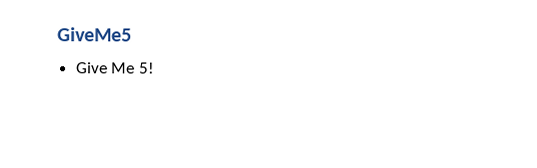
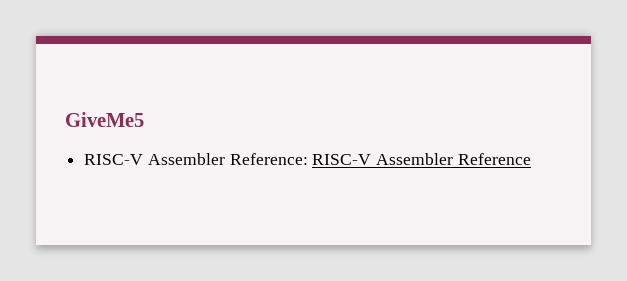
- Give Me 5!
+ RISC-V Assembler Reference: RISC-V Assembler Reference

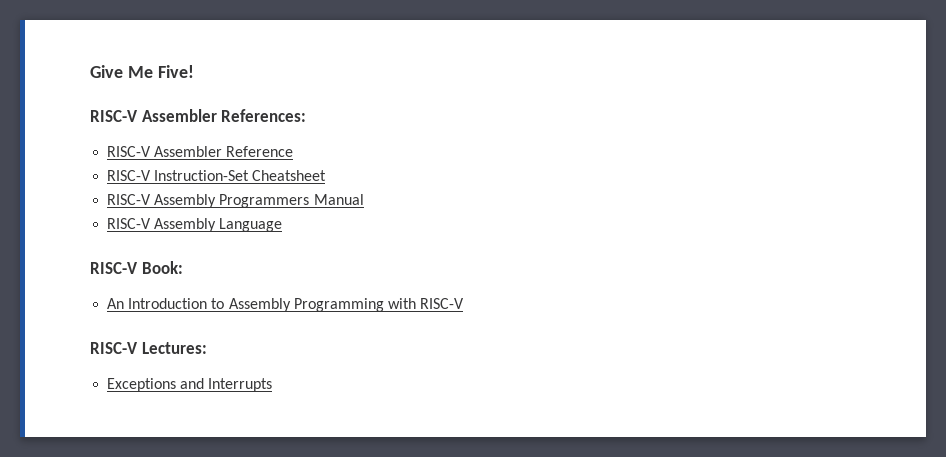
- GiveMe5
- RISC-V Assembler Reference: RISC-V Assembler Reference
+ Give Me Five!
+ RISC-V Assembler References:
+ RISC-V Assembler Reference
+ RISC-V Instruction-Set Cheatsheet
+ RISC-V Assembly Programmers Manual
+ RISC-V Assembly Language
+ RISC-V Book:
+ An Introduction to Assembly Programming with RISC-V
+ RISC-V Lectures:
+ Exceptions and Interrupts

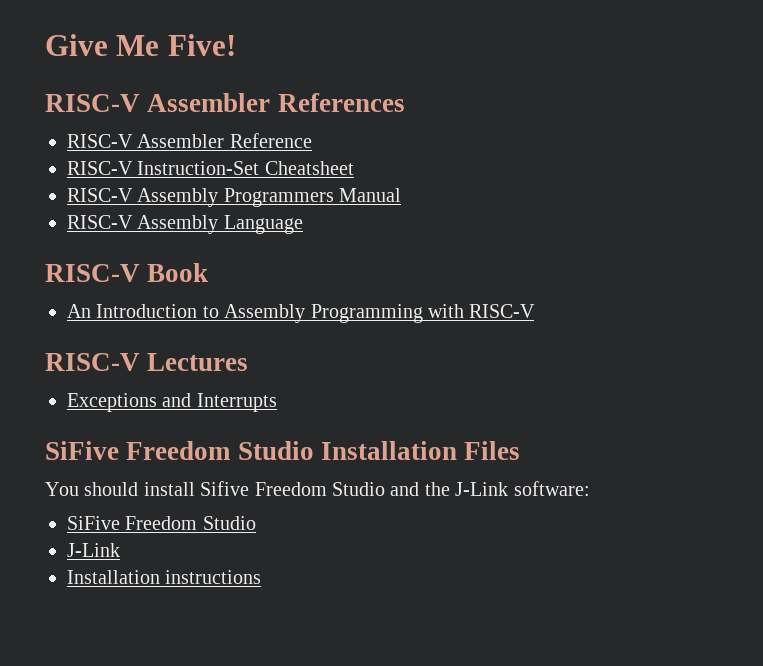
- RISC-V Assembler References:
+ RISC-V Assembler References
- RISC-V Book:
+ RISC-V Book
- RISC-V Lectures:
+ RISC-V Lectures
+ SiFive Freedom Studio Installation Files
+ You should install Sifive Freedom Studio and the J-Link software:
+ SiFive Freedom Studio
+ J-Link
+ Installation instructions

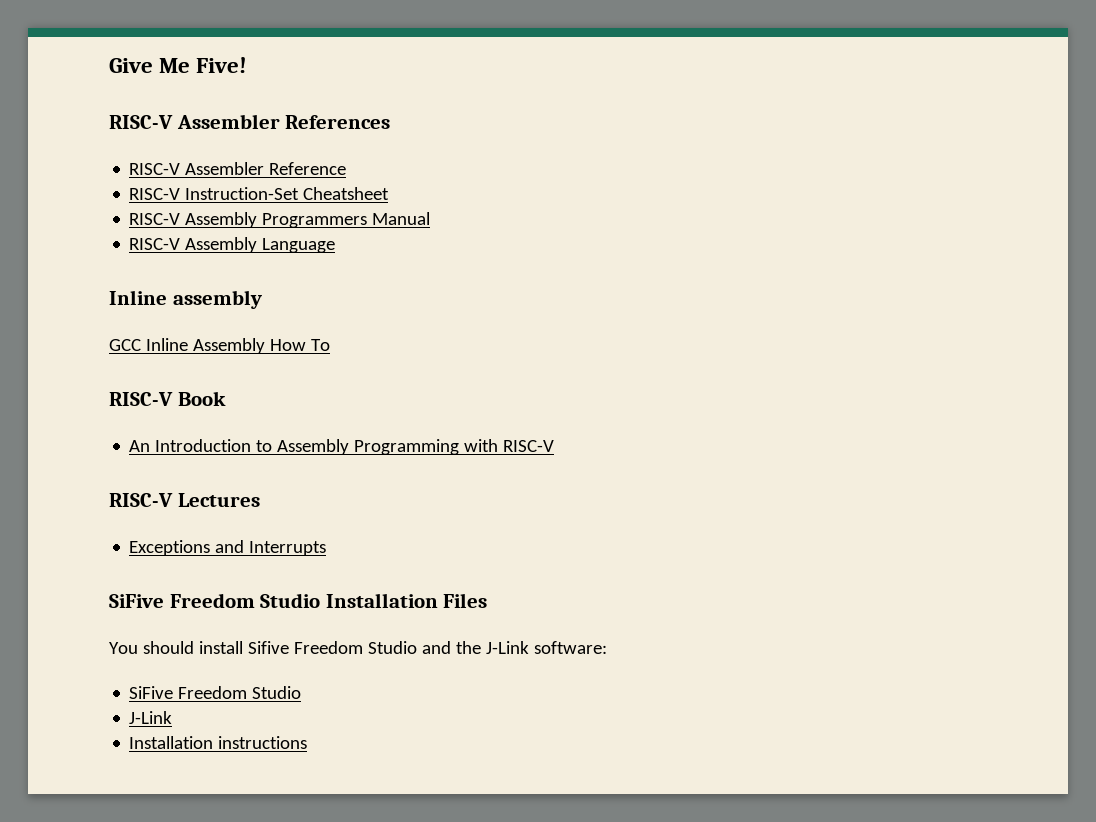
+ Inline assembly
+ GCC Inline Assembly How To

